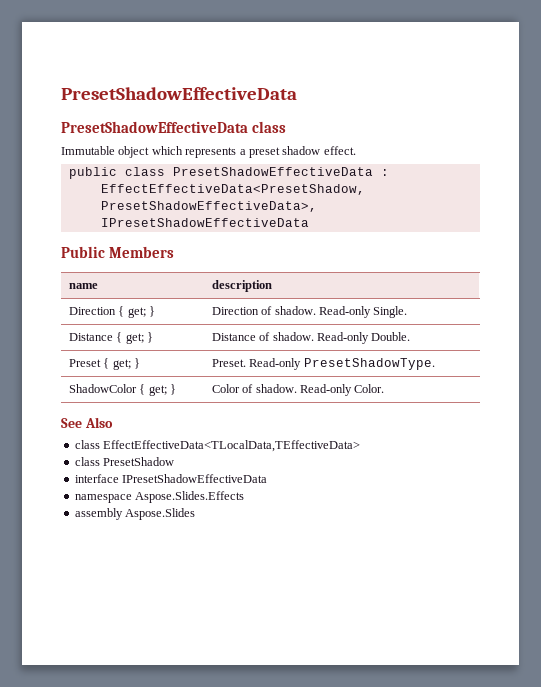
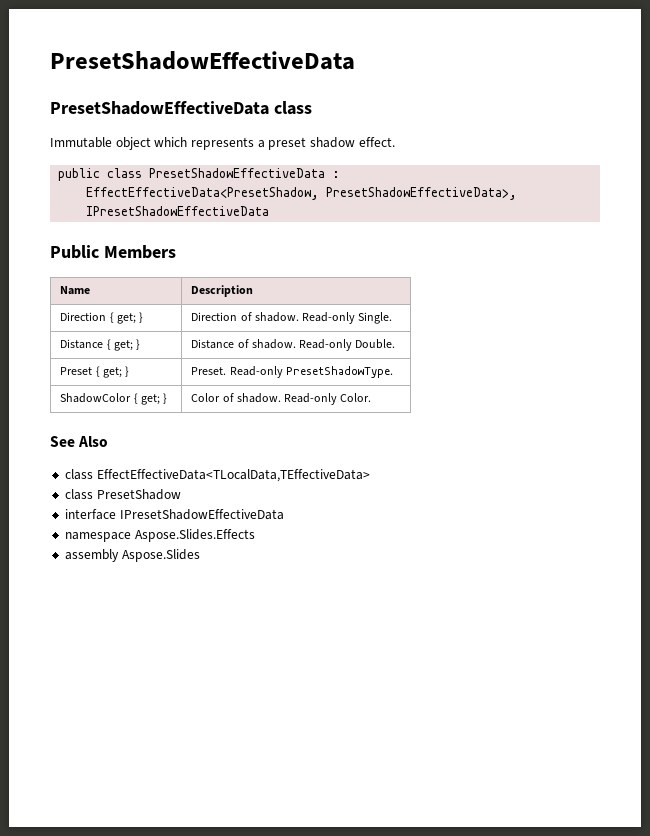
- name | description
+ Name | Description

